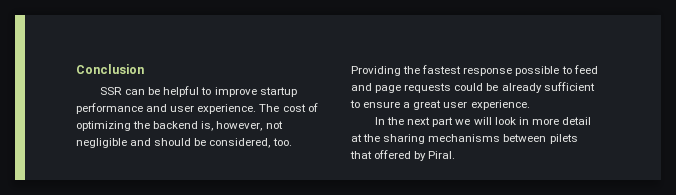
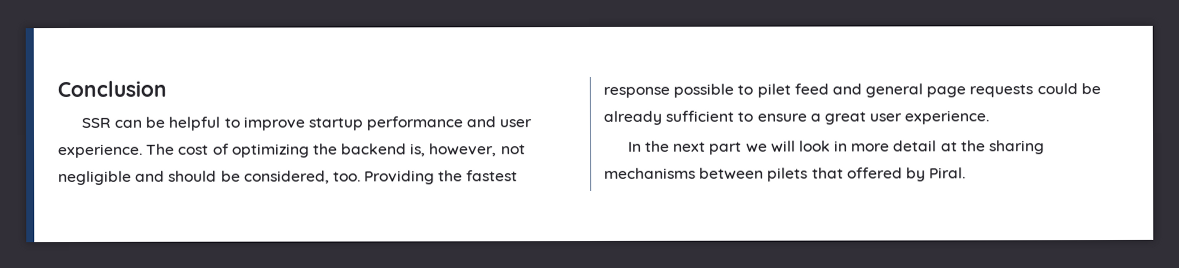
- Providing the fastest response possible to feed and page requests could be already sufficient to ensure a great user experience.
+ Providing the fastest response possible to pilet feed and general page requests could be already sufficient to ensure a great user experience.

